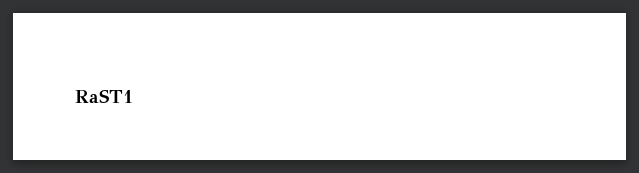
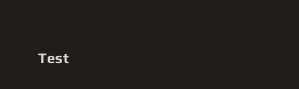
- RaST1
+ Test

